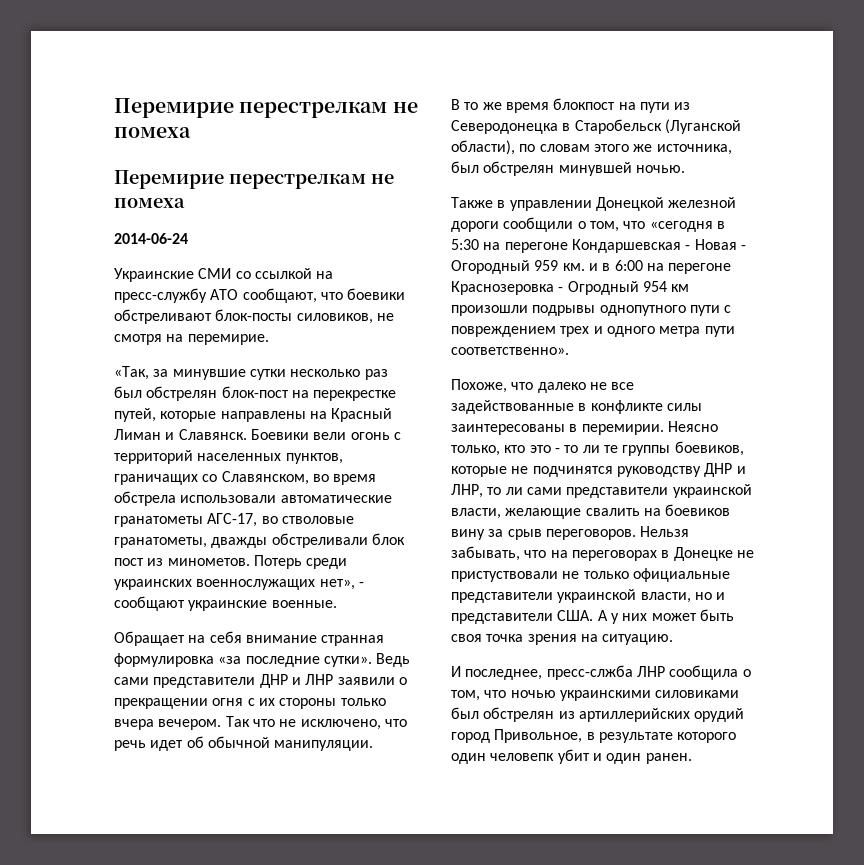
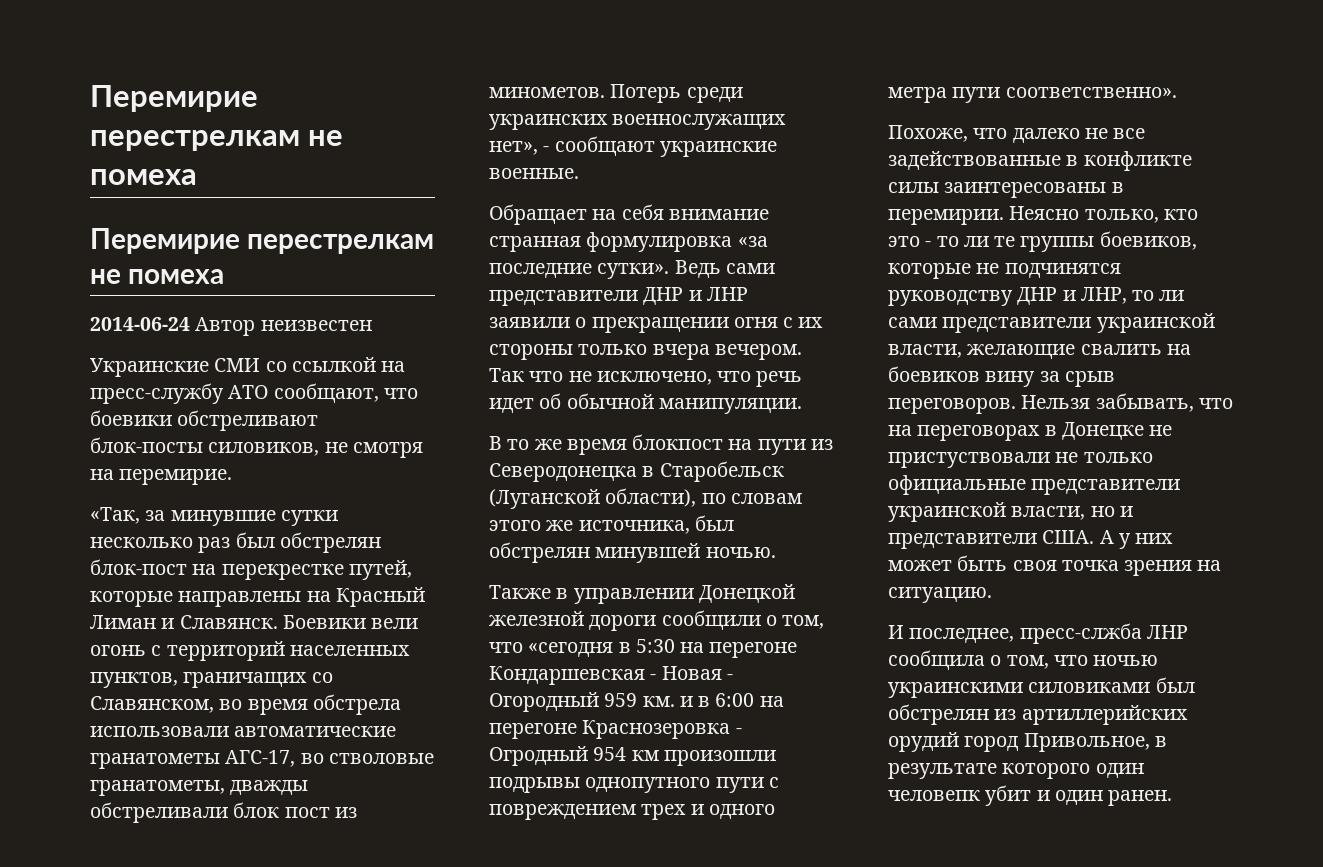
- 2014-06-24
+ 2014-06-24 Автор неизвестен

